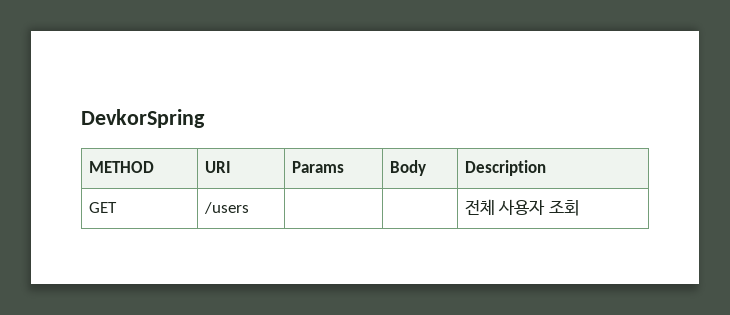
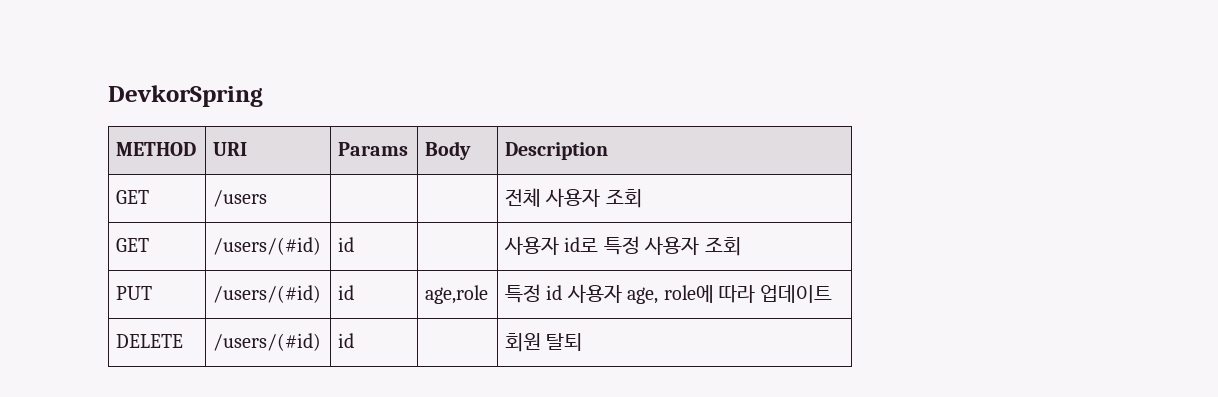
+ GET | /users/(#id) | id | | 사용자 id로 특정 사용자 조회
+ PUT | /users/(#id) | id | age,role | 특정 id 사용자 age, role에 따라 업데이트
+ DELETE | /users/(#id) | id | | 회원 탈퇴

